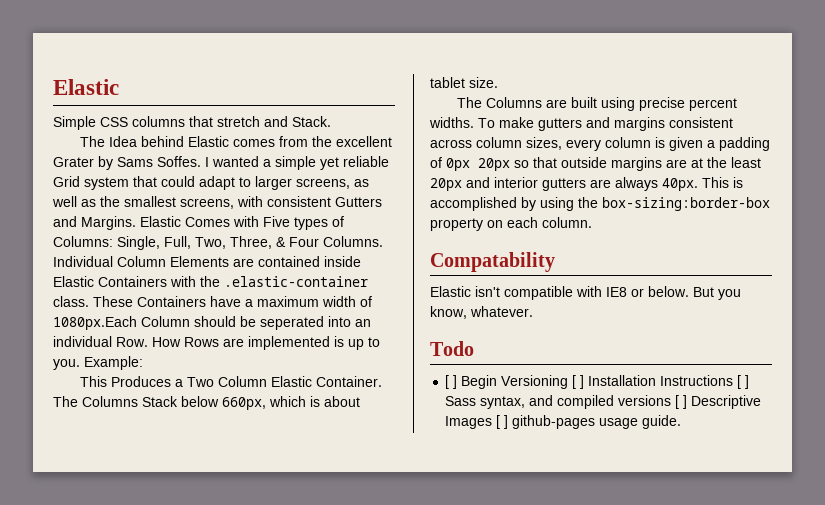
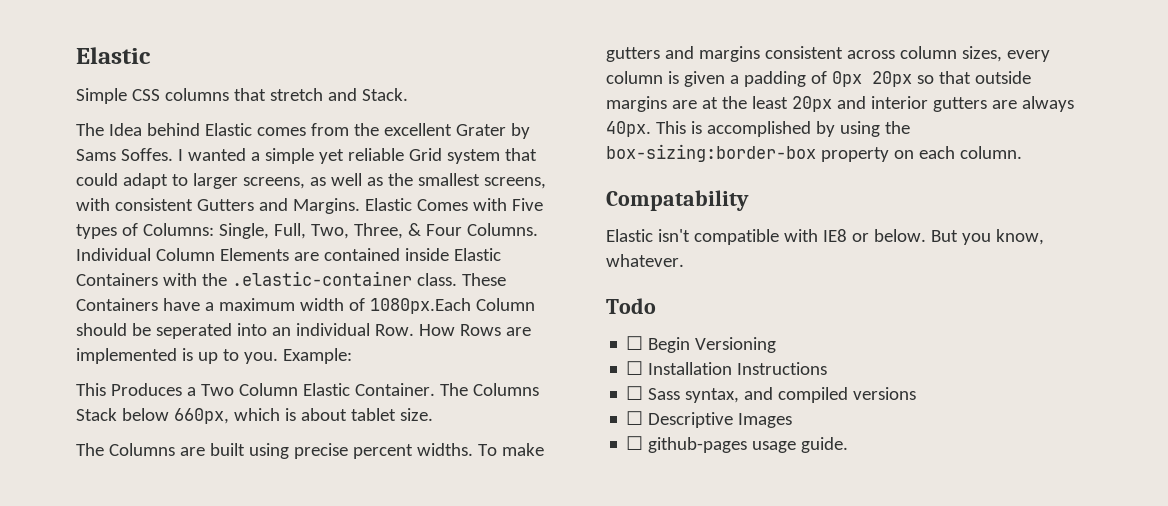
- [ ] Begin Versioning [ ] Installation Instructions [ ] Sass syntax, and compiled versions [ ] Descriptive Images [ ] github-pages usage guide.
+ ☐ Begin Versioning
+ ☐ Installation Instructions
+ ☐ Sass syntax, and compiled versions
+ ☐ Descriptive Images
+ ☐ github-pages usage guide.

